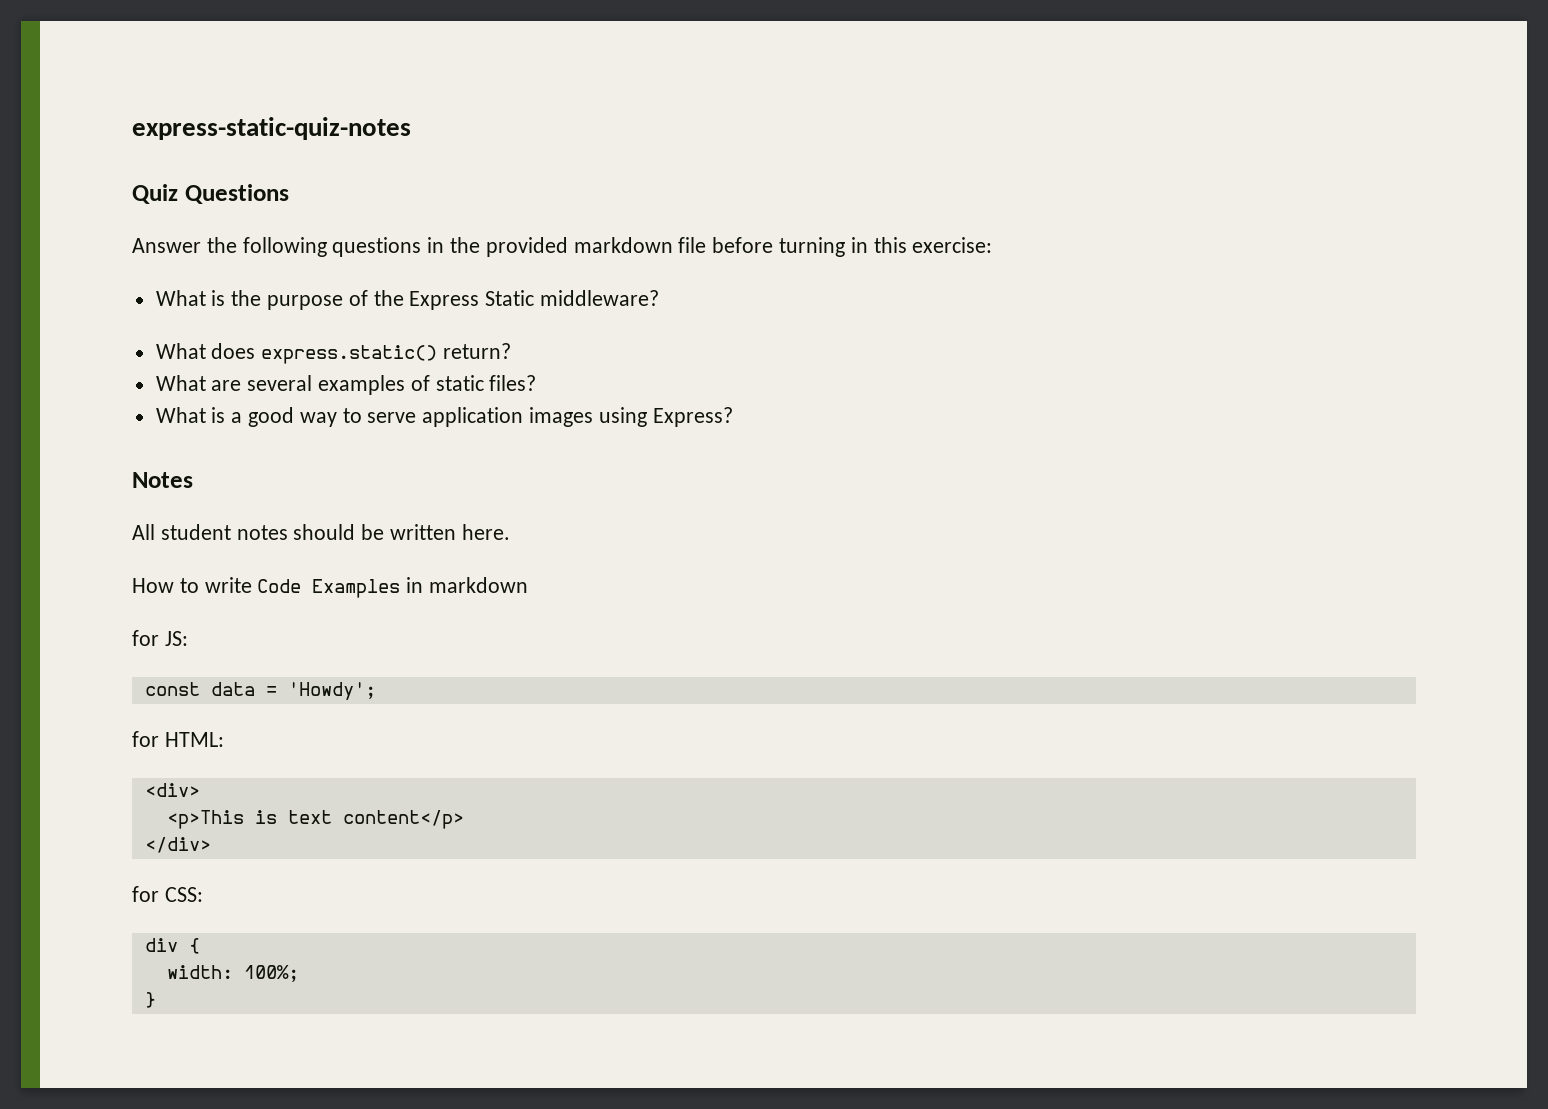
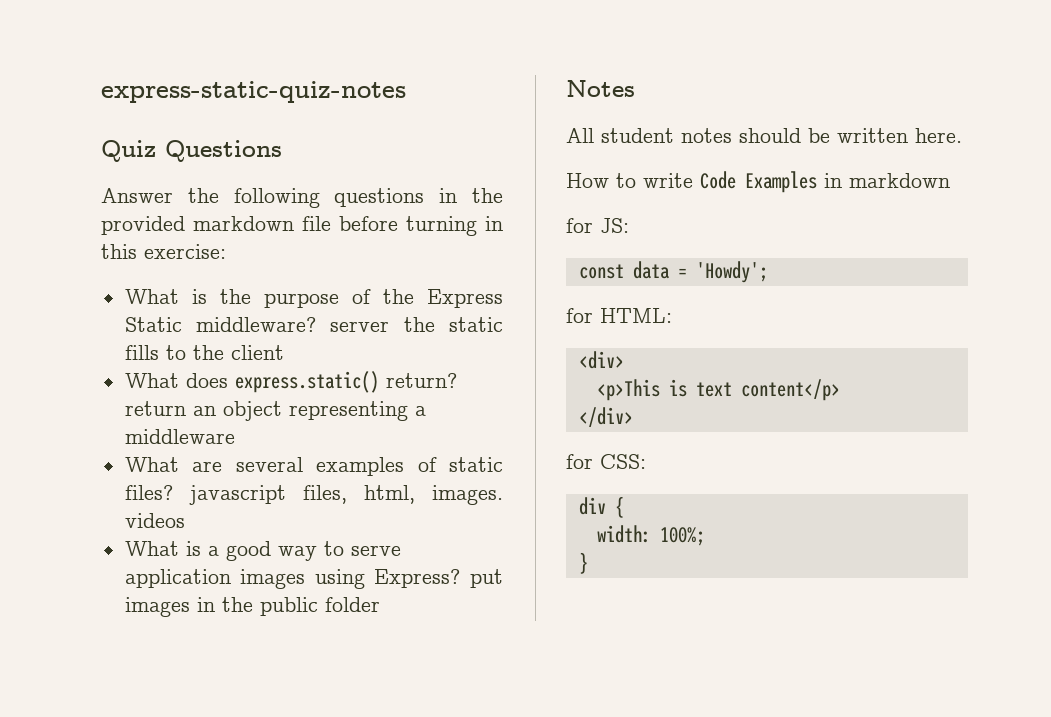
- What is the purpose of the Express Static middleware?
- What does express.static() return?
+ What is the purpose of the Express Static middleware? server the static fills to the client
+ What does express.static() return? return an object representing a middleware
- What are several examples of static files?
+ What are several examples of static files? javascript files, html, images. videos
- What is a good way to serve application images using Express?
+ What is a good way to serve application images using Express? put images in the public folder

